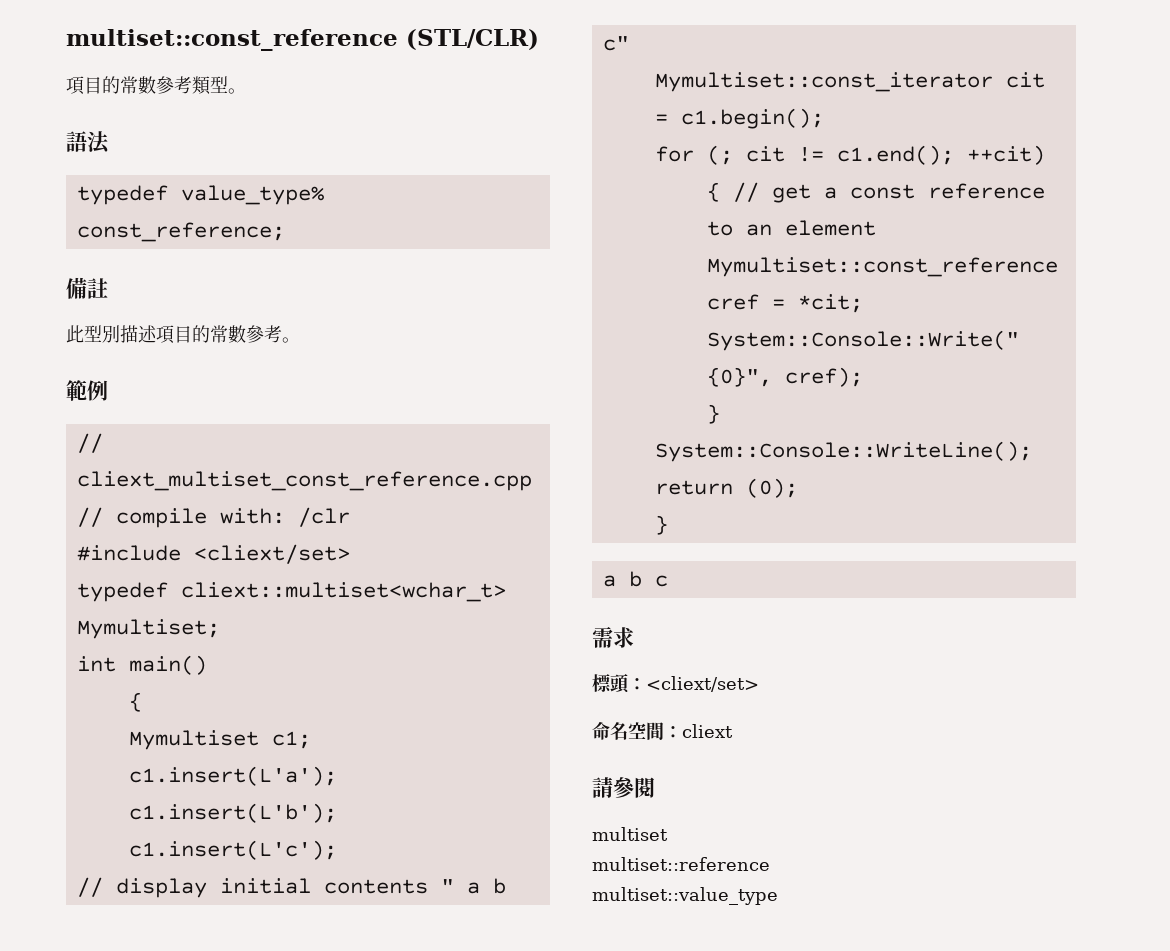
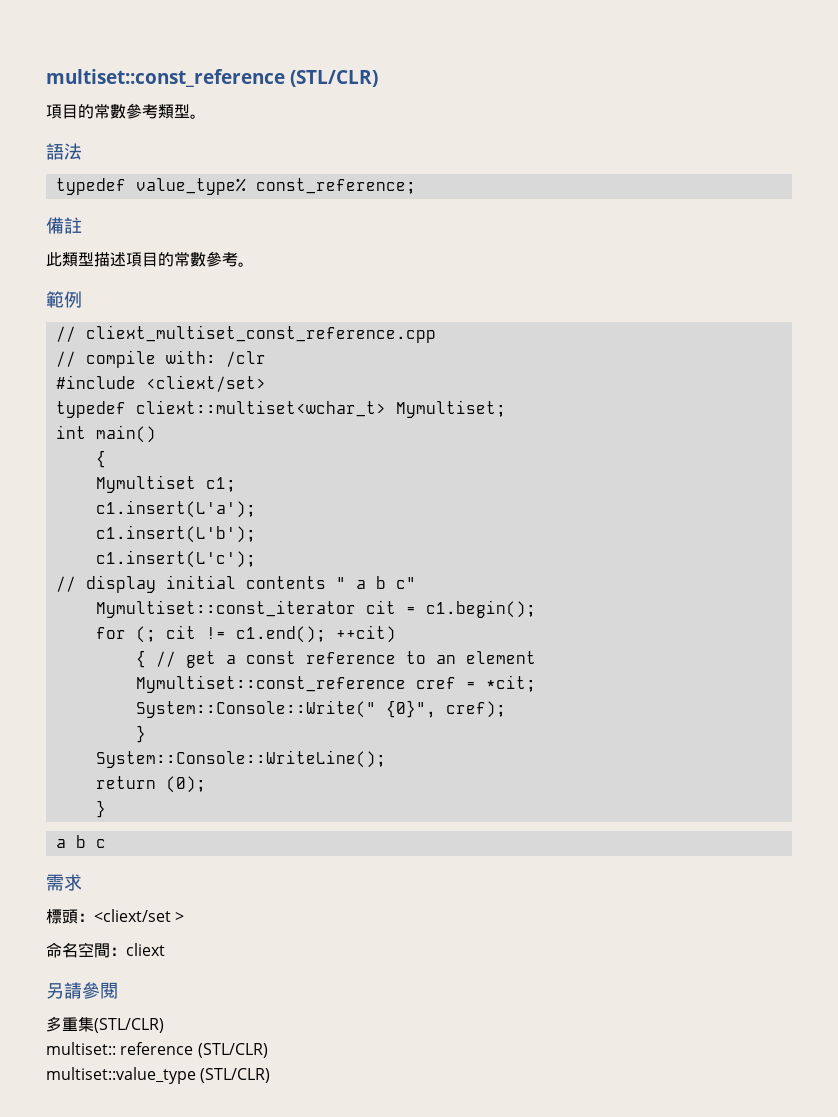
- 此型別描述項目的常數參考。
+ 此類型描述項目的常數參考。
- 標頭：<cliext/set>
+ 標頭：<cliext/set >
- 請參閱
+ 另請參閱
- multiset
- multiset::reference
+ 多重集(STL/CLR)
+ multiset:: reference (STL/CLR)
- multiset::value_type
+ multiset::value_type (STL/CLR)

